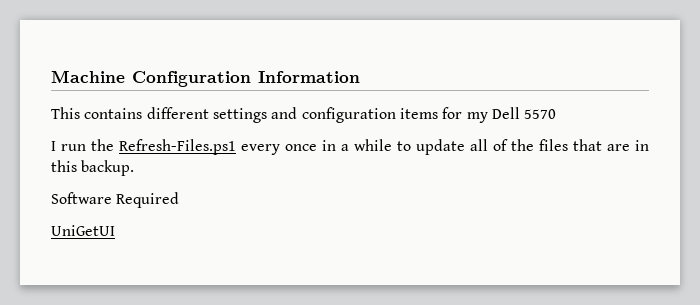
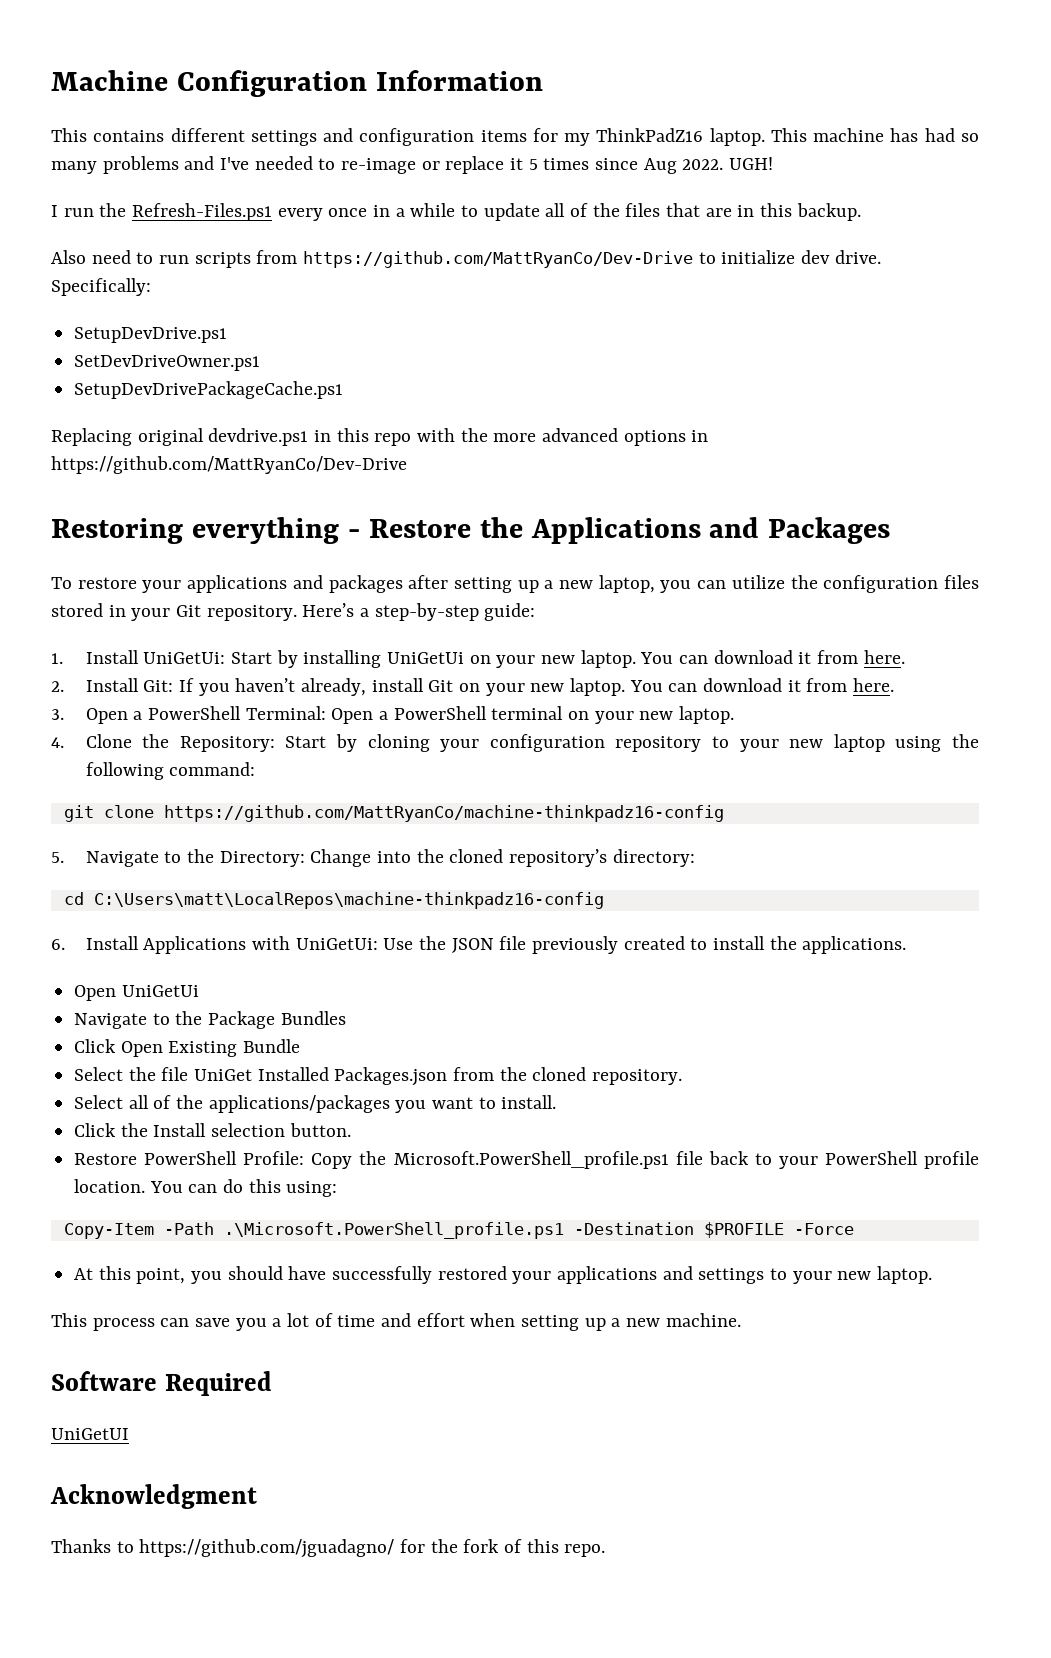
- This contains different settings and configuration items for my Dell 5570
+ This contains different settings and configuration items for my ThinkPadZ16 laptop. This machine has had so many problems and I've needed to re-image or replace it 5 times since Aug 2022. UGH!
+ Also need to run scripts from https://github.com/MattRyanCo/Dev-Drive to initialize dev drive. Specifically:
+ SetupDevDrive.ps1
+ SetDevDriveOwner.ps1
+ SetupDevDrivePackageCache.ps1
+ Replacing original devdrive.ps1 in this repo with the more advanced options in https://github.com/MattRyanCo/Dev-Drive
+ Restoring everything - Restore the Applications and Packages
+ To restore your applications and packages after setting up a new laptop, you can utilize the configuration files stored in your Git repository. Here’s a step-by-step guide:
+ 1. Install UniGetUi: Start by installing UniGetUi on your new laptop. You can download it from here.
+ 2. Install Git: If you haven’t already, install Git on your new laptop. You can download it from here.
+ 3. Open a PowerShell Terminal: Open a PowerShell terminal on your new laptop.
+ 4. Clone the Repository: Start by cloning your configuration repository to your new laptop using the following command:
+ git clone https://github.com/MattRyanCo/machine-thinkpadz16-config
+ 5. Navigate to the Directory: Change into the cloned repository’s directory:
+ cd C:\Users\matt\LocalRepos\machine-thinkpadz16-config
+ 6. Install Applications with UniGetUi: Use the JSON file previously created to install the applications.
+ Open UniGetUi
+ Navigate to the Package Bundles
+ Click Open Existing Bundle
+ Select the file UniGet Installed Packages.json from the cloned repository.
+ Select all of the applications/packages you want to install.
+ Click the Install selection button.
+ Restore PowerShell Profile: Copy the Microsoft.PowerShell_profile.ps1 file back to your PowerShell profile location. You can do this using:
+ Copy-Item -Path .\Microsoft.PowerShell_profile.ps1 -Destination $PROFILE -Force
+ At this point, you should have successfully restored your applications and settings to your new laptop.
+ This process can save you a lot of time and effort when setting up a new machine.
  Software Required
  UniGetUI
+ Acknowledgment
+ Thanks to https://github.com/jguadagno/ for the fork of this repo.

